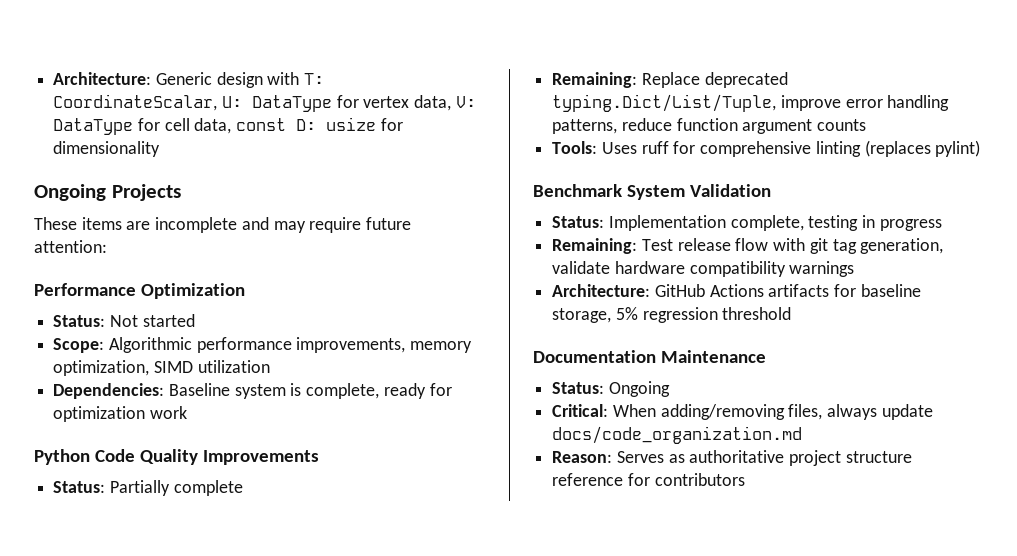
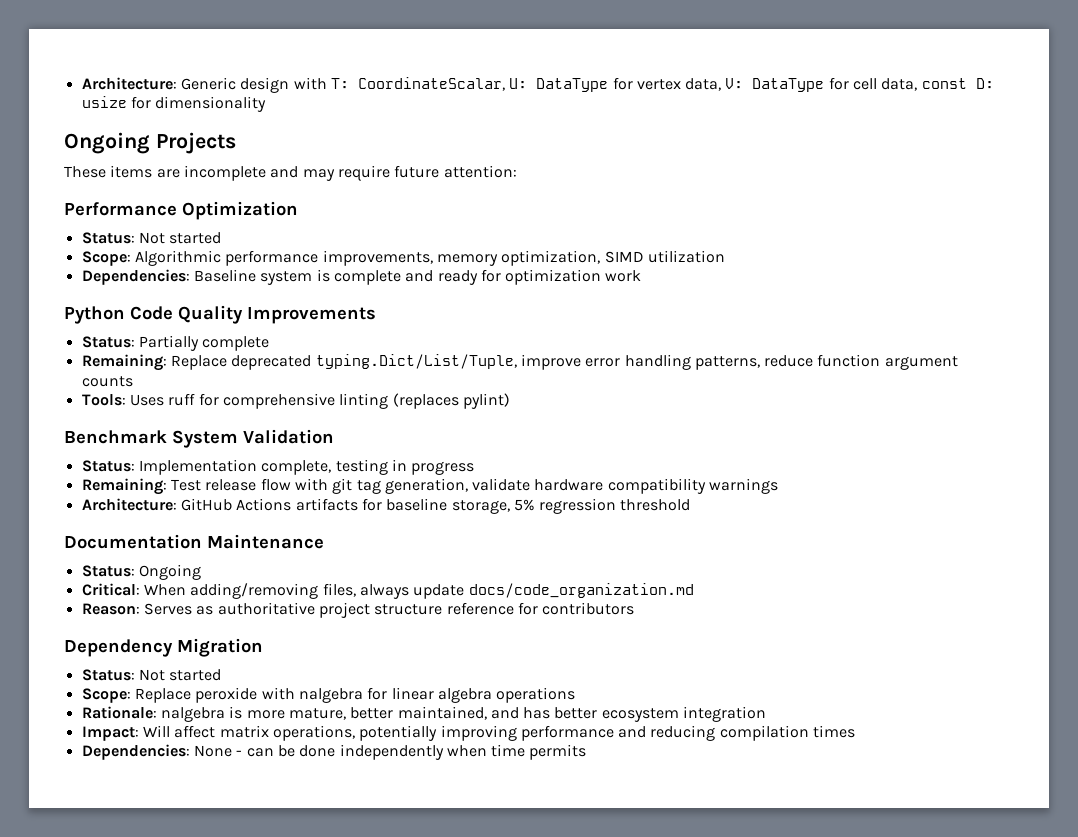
- Dependencies: Baseline system is complete, ready for optimization work
+ Dependencies: Baseline system is complete and ready for optimization work
+ Dependency Migration
+ Status: Not started
+ Scope: Replace peroxide with nalgebra for linear algebra operations
+ Rationale: nalgebra is more mature, better maintained, and has better ecosystem integration
+ Impact: Will affect matrix operations, potentially improving performance and reducing compilation times
+ Dependencies: None - can be done independently when time permits

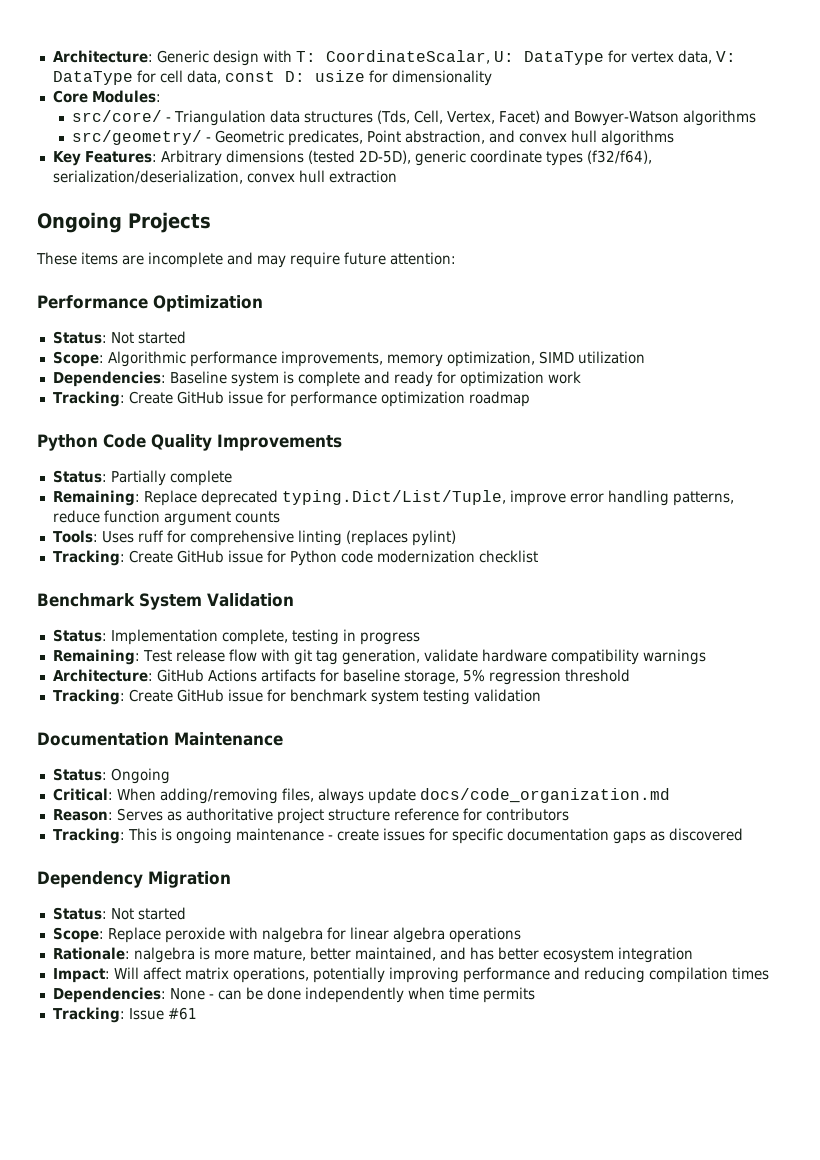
+ Core Modules:
+ src/core/ - Triangulation data structures (Tds, Cell, Vertex, Facet) and Bowyer-Watson algorithms
+ src/geometry/ - Geometric predicates, Point abstraction, and convex hull algorithms
+ Key Features: Arbitrary dimensions (tested 2D-5D), generic coordinate types (f32/f64), serialization/deserialization, convex hull extraction
+ Tracking: Create GitHub issue for performance optimization roadmap
+ Tracking: Create GitHub issue for Python code modernization checklist
+ Tracking: Create GitHub issue for benchmark system testing validation
+ Tracking: This is ongoing maintenance - create issues for specific documentation gaps as discovered
+ Tracking: Issue #61

